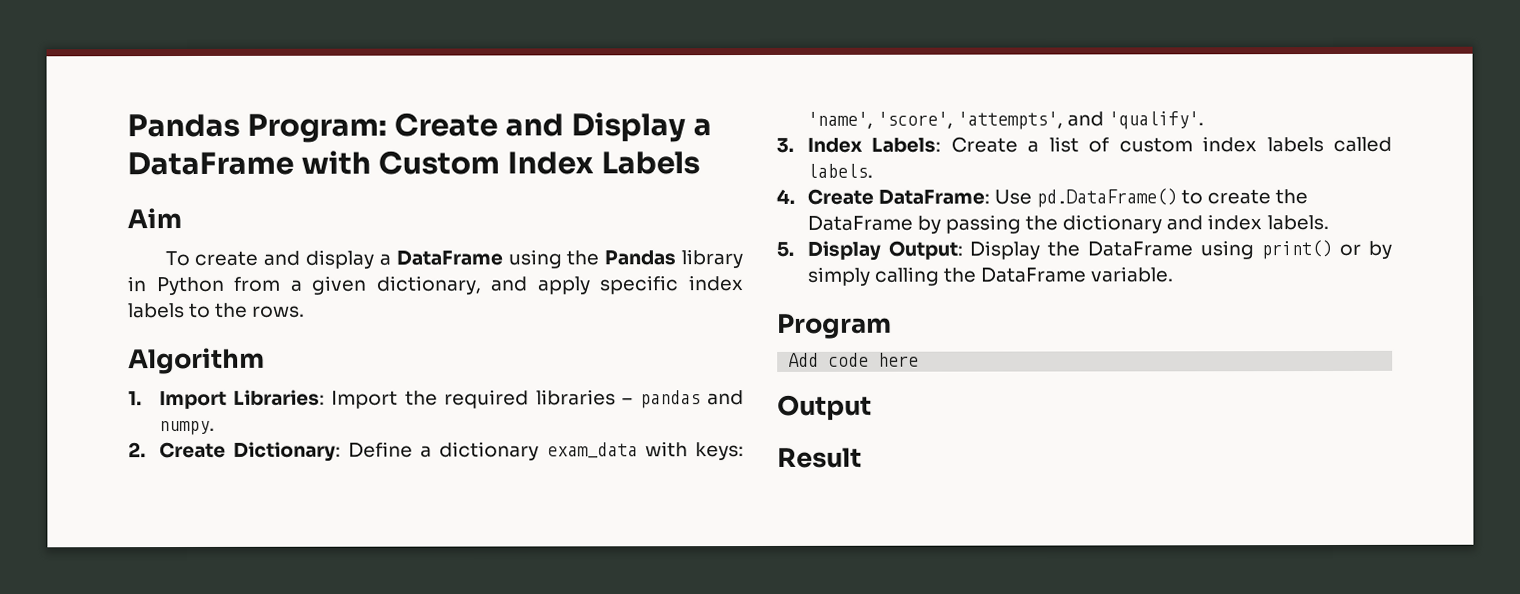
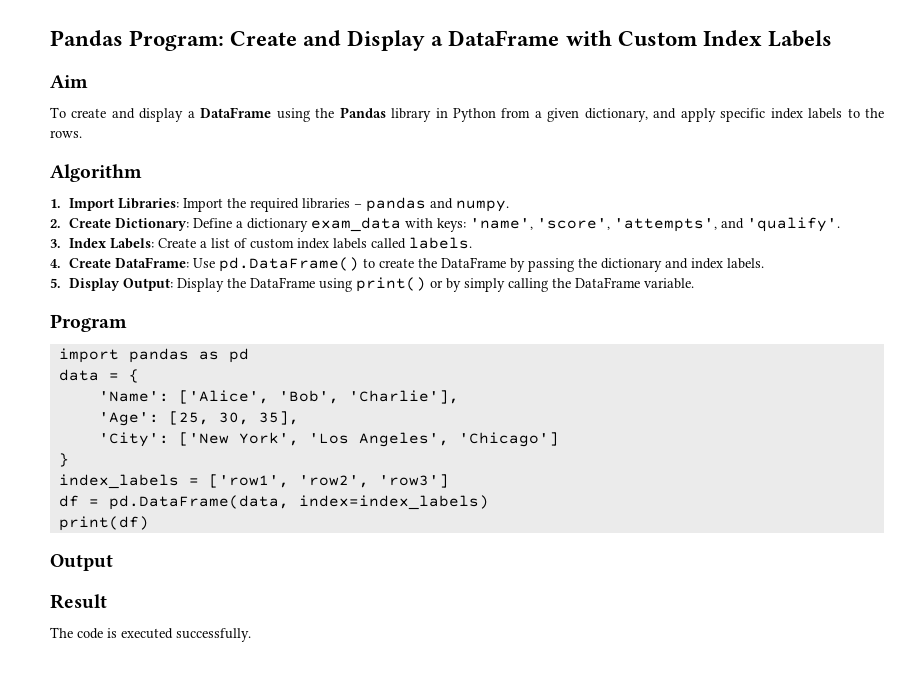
- Add code here
+ import pandas as pd
+ data = {
+ 'Name': ['Alice', 'Bob', 'Charlie'],
+ 'Age': [25, 30, 35],
+ 'City': ['New York', 'Los Angeles', 'Chicago']
+ }
+ index_labels = ['row1', 'row2', 'row3']
+ df = pd.DataFrame(data, index=index_labels)
+ print(df)
  Output
  Result
+ The code is executed successfully.

